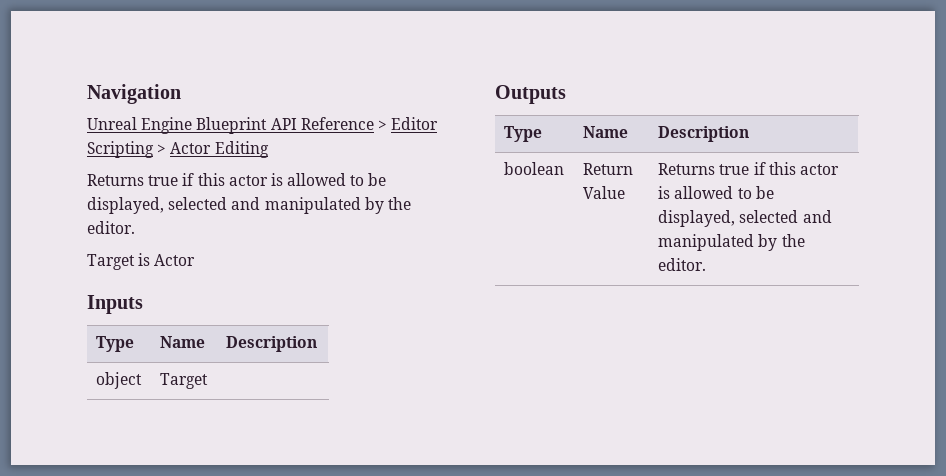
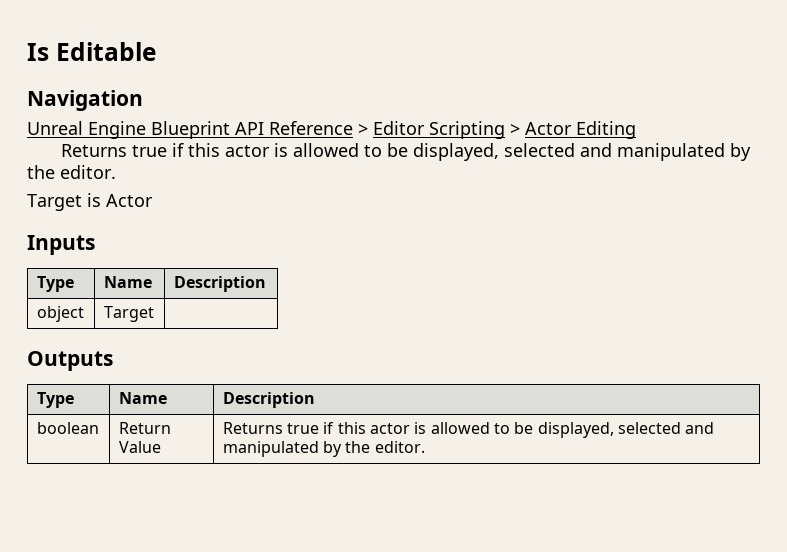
+ Is Editable

